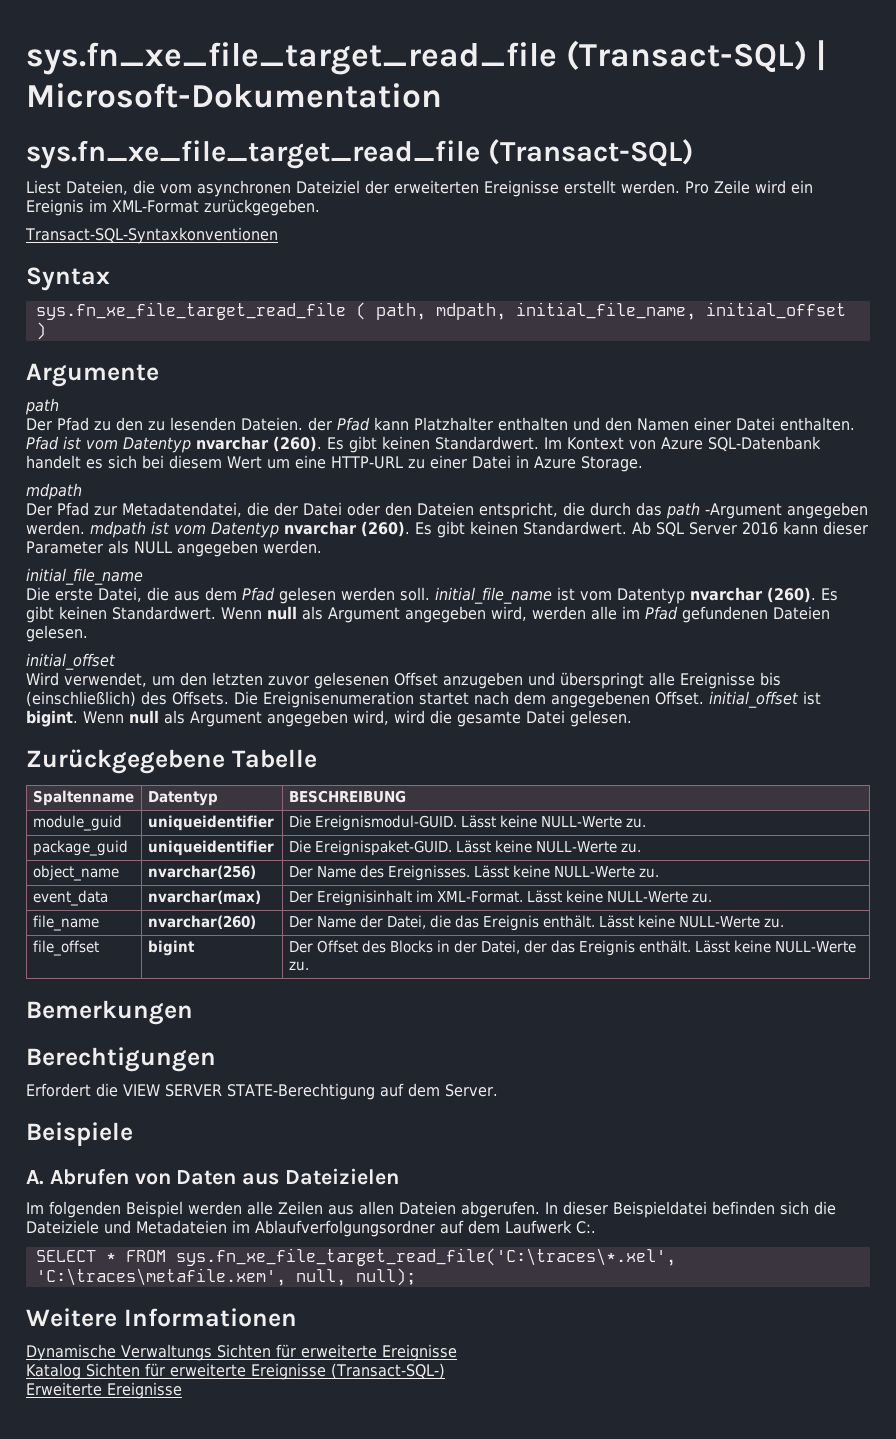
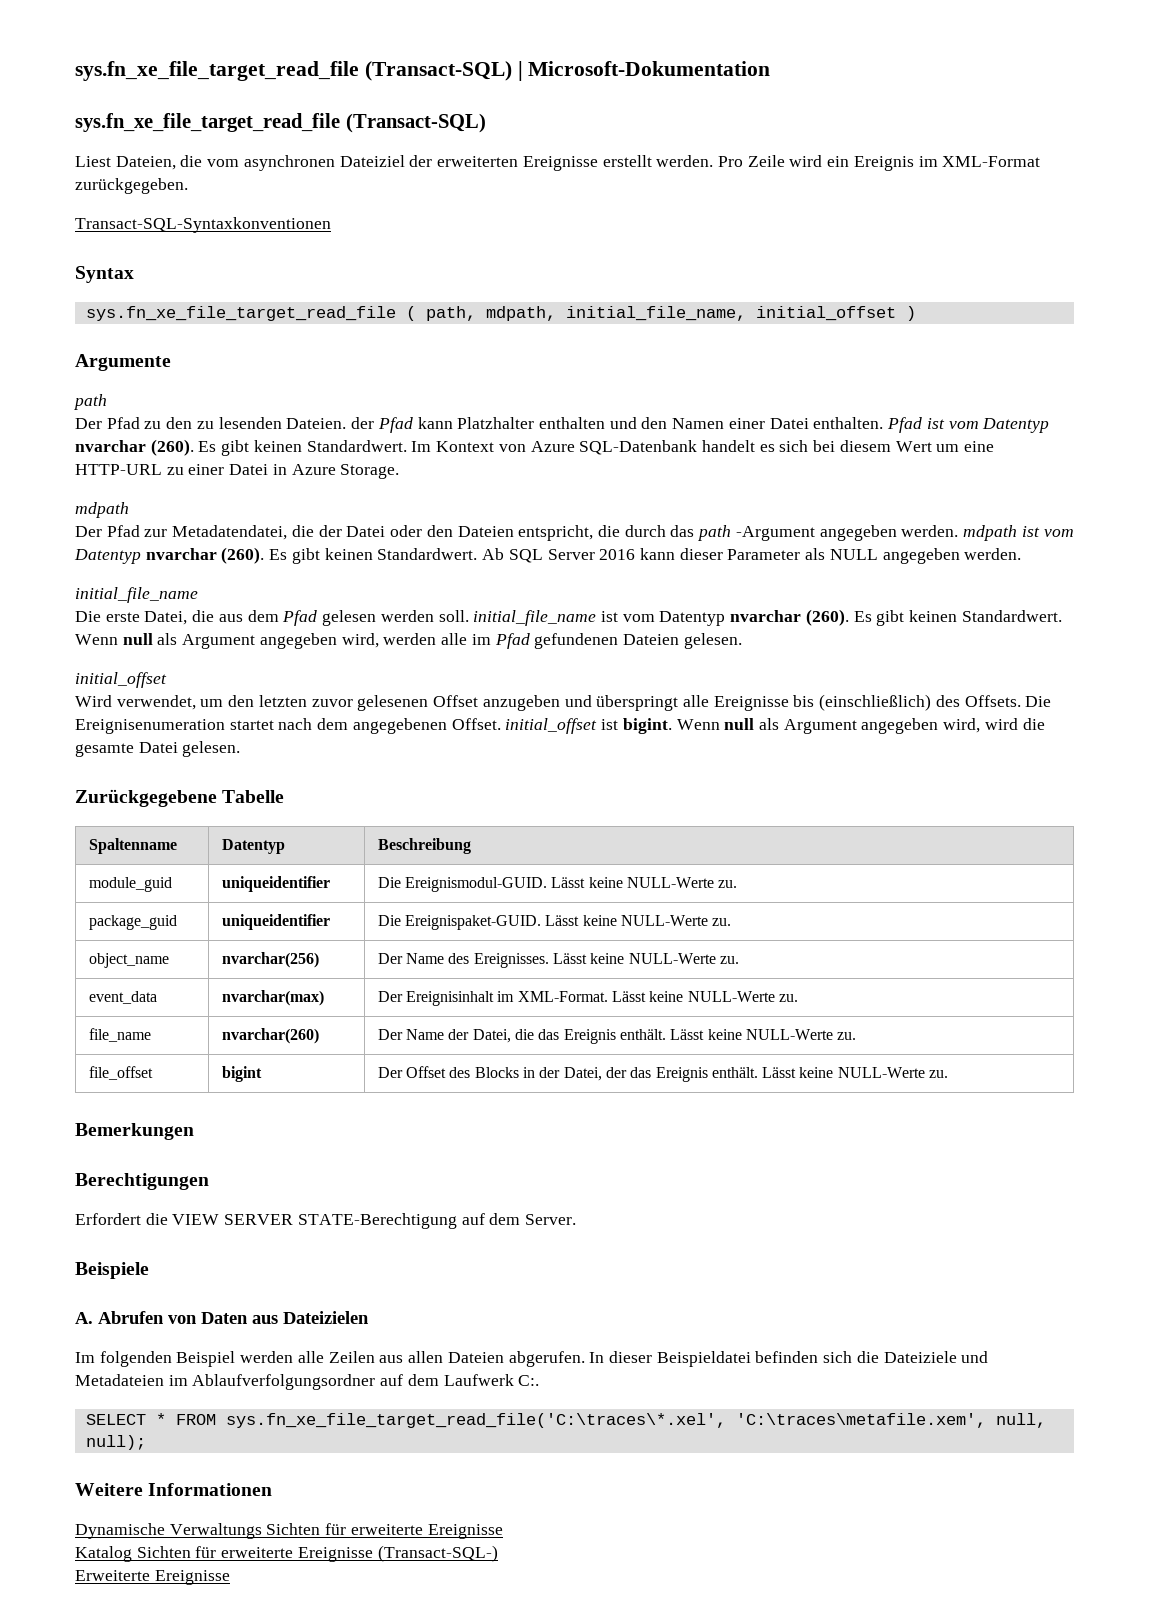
- Spaltenname | Datentyp | BESCHREIBUNG
+ Spaltenname | Datentyp | Beschreibung

